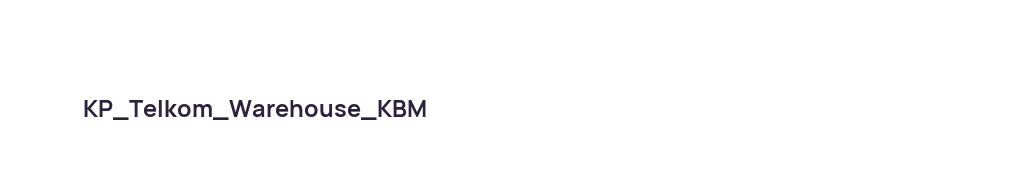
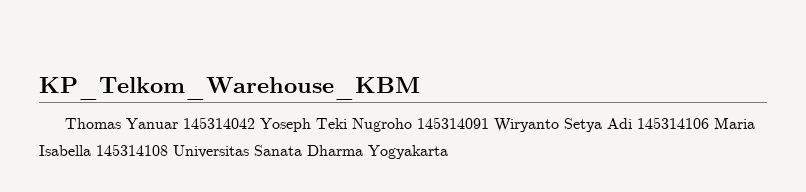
+ Thomas Yanuar 145314042 Yoseph Teki Nugroho 145314091 Wiryanto Setya Adi 145314106 Maria Isabella 145314108 Universitas Sanata Dharma Yogyakarta

